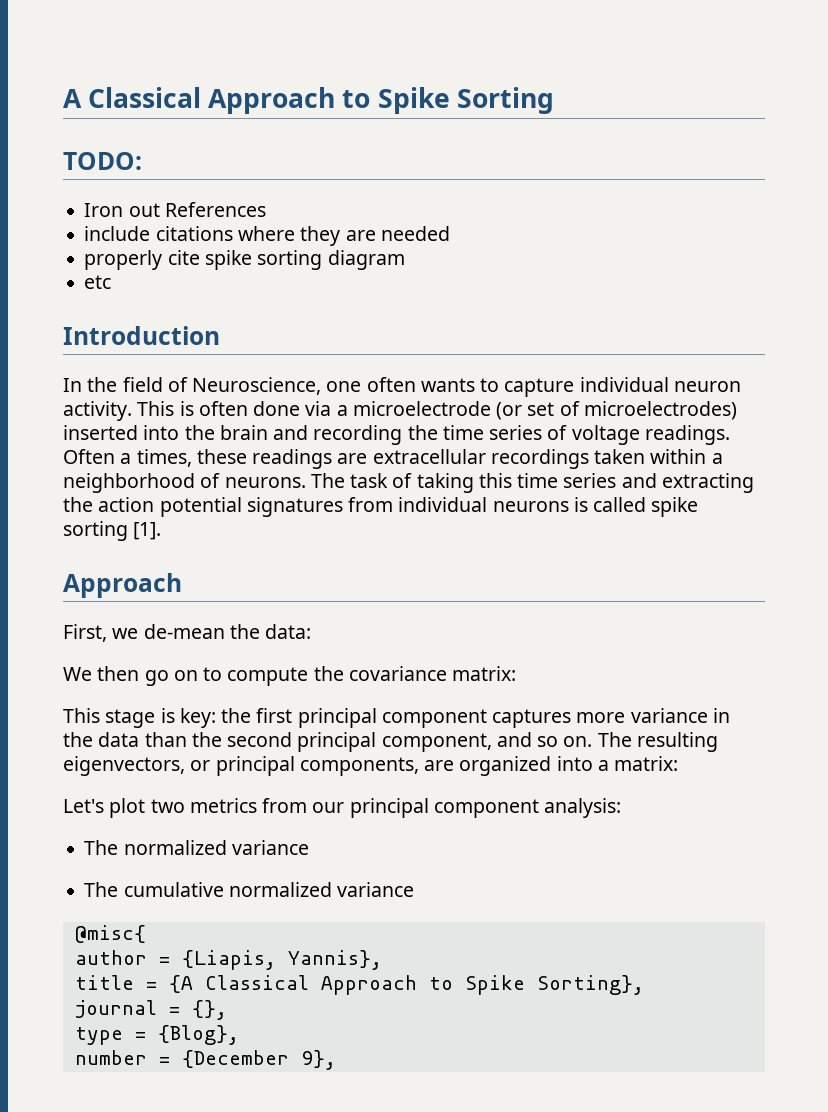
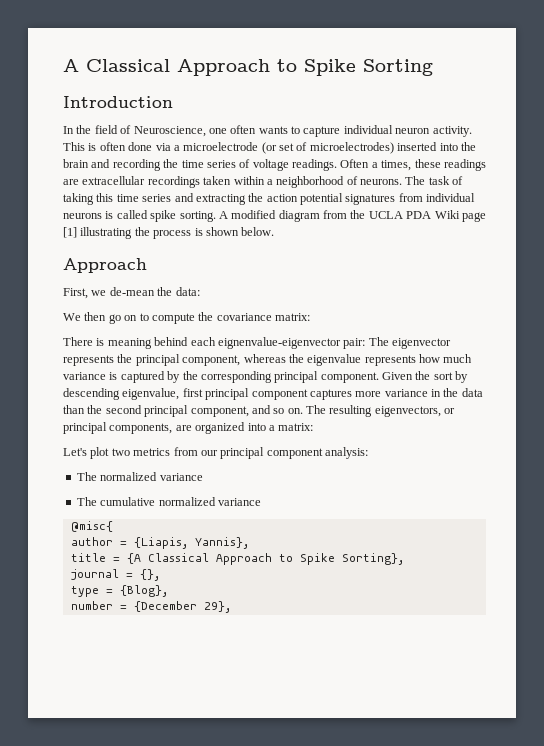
- TODO:
- Iron out References
- include citations where they are needed
- properly cite spike sorting diagram
- etc
- The task of taking this time series and extracting the action potential signatures from individual neurons is called spike sorting [1].
+ The task of taking this time series and extracting the action potential signatures from individual neurons is called spike sorting. A modified diagram from the UCLA PDA Wiki page [1] illustrating the process is shown below.
- This stage is key: the first principal component captures more variance in the data than the second principal component, and so on.
+ There is meaning behind each eignenvalue-eigenvector pair: The eigenvector represents the principal component, whereas the eigenvalue represents how much variance is captured by the corresponding principal component. Given the sort by descending eigenvalue, first principal component captures more variance in the data than the second principal component, and so on.
- number = {December 9},
+ number = {December 29},

